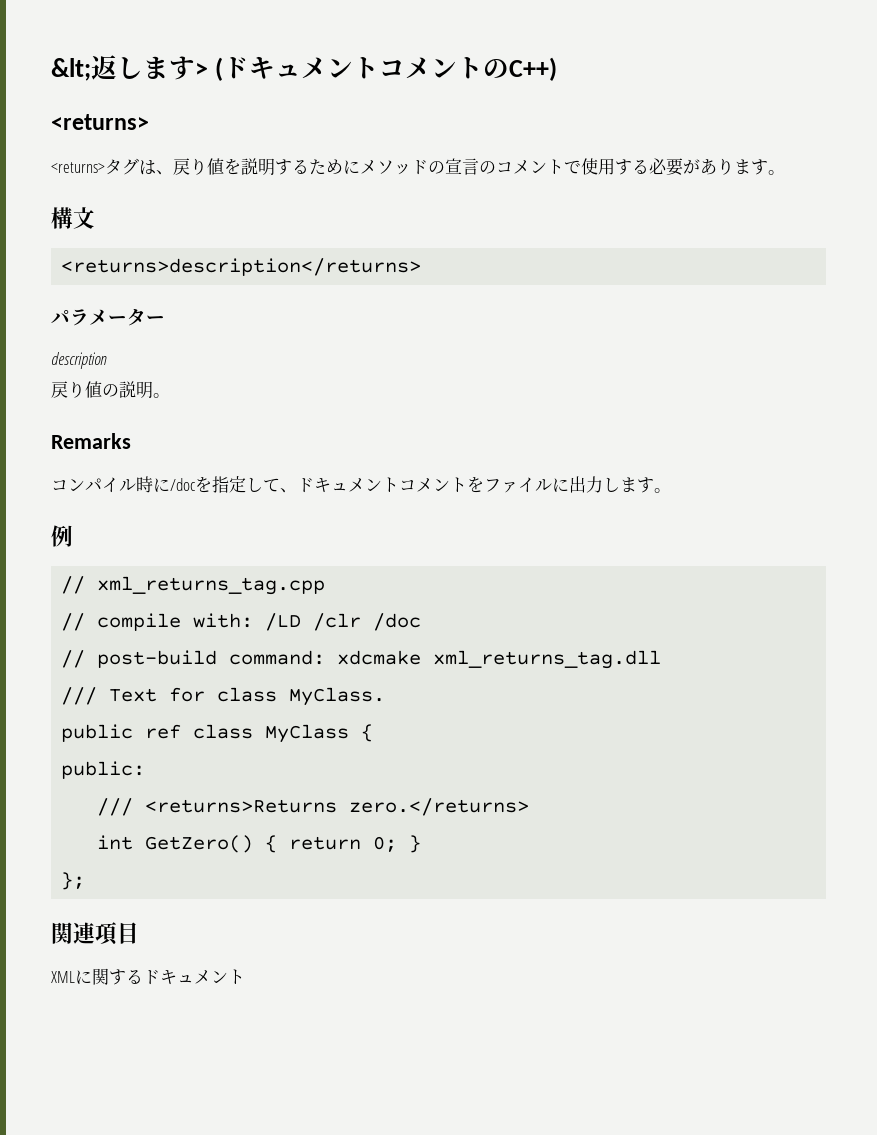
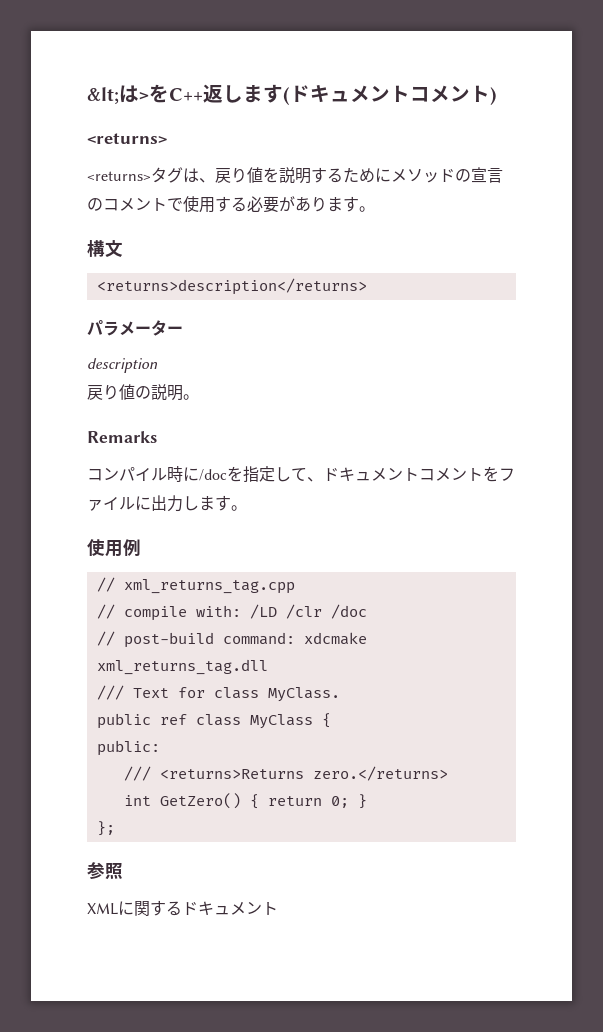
- &lt;返します> (ドキュメントコメントのC++)
+ &lt;は>をC++返します(ドキュメントコメント)
- 例
+ 使用例
- 関連項目
+ 参照

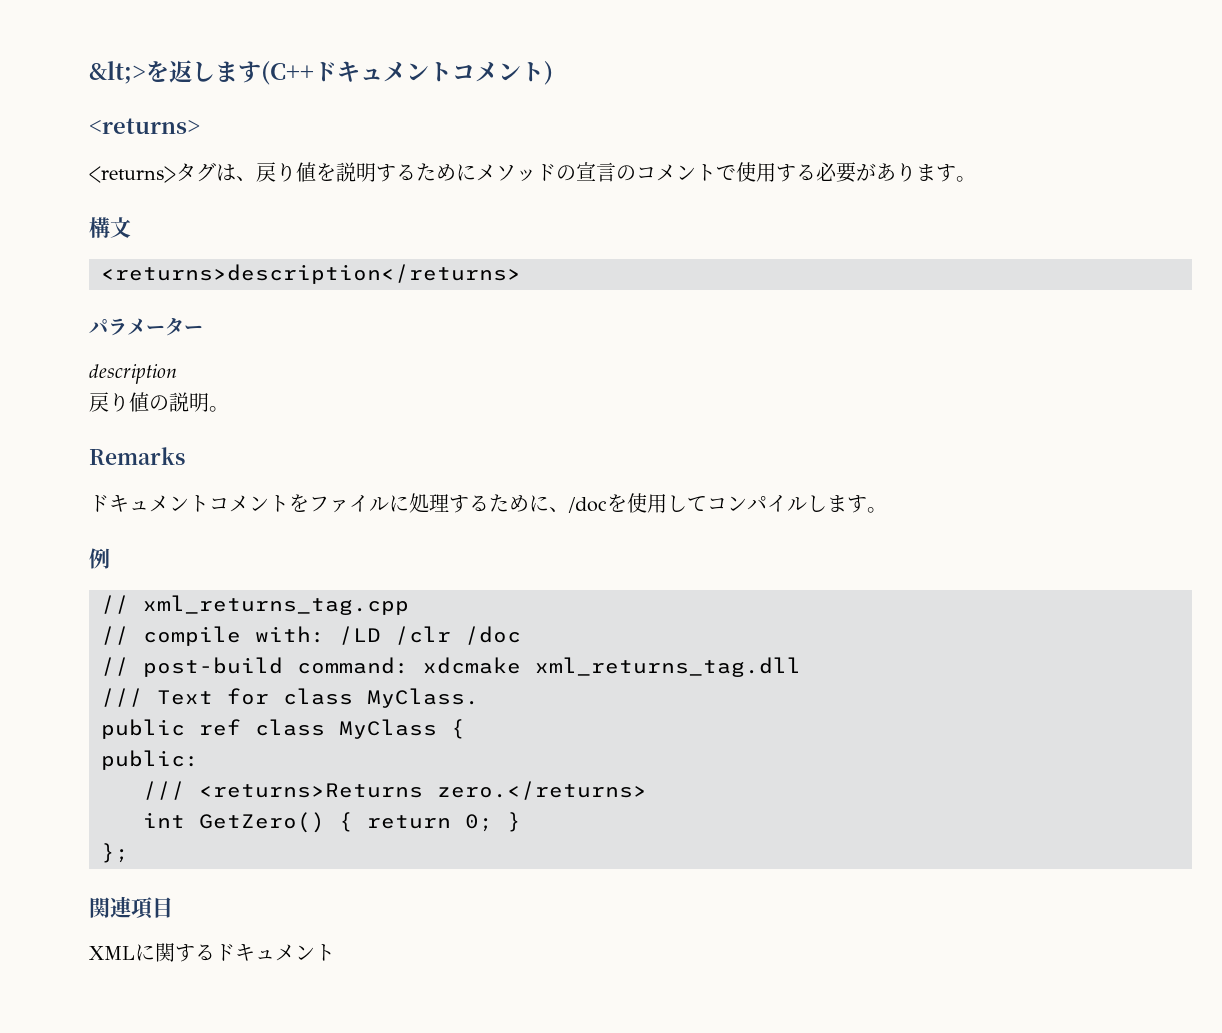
- &lt;は>をC++返します(ドキュメントコメント)
+ &lt;>を返します(C++ドキュメントコメント)
- コンパイル時に/docを指定して、ドキュメントコメントをファイルに出力します。
+ ドキュメントコメントをファイルに処理するために、/docを使用してコンパイルします。
- 使用例
+ 例
- 参照
+ 関連項目

